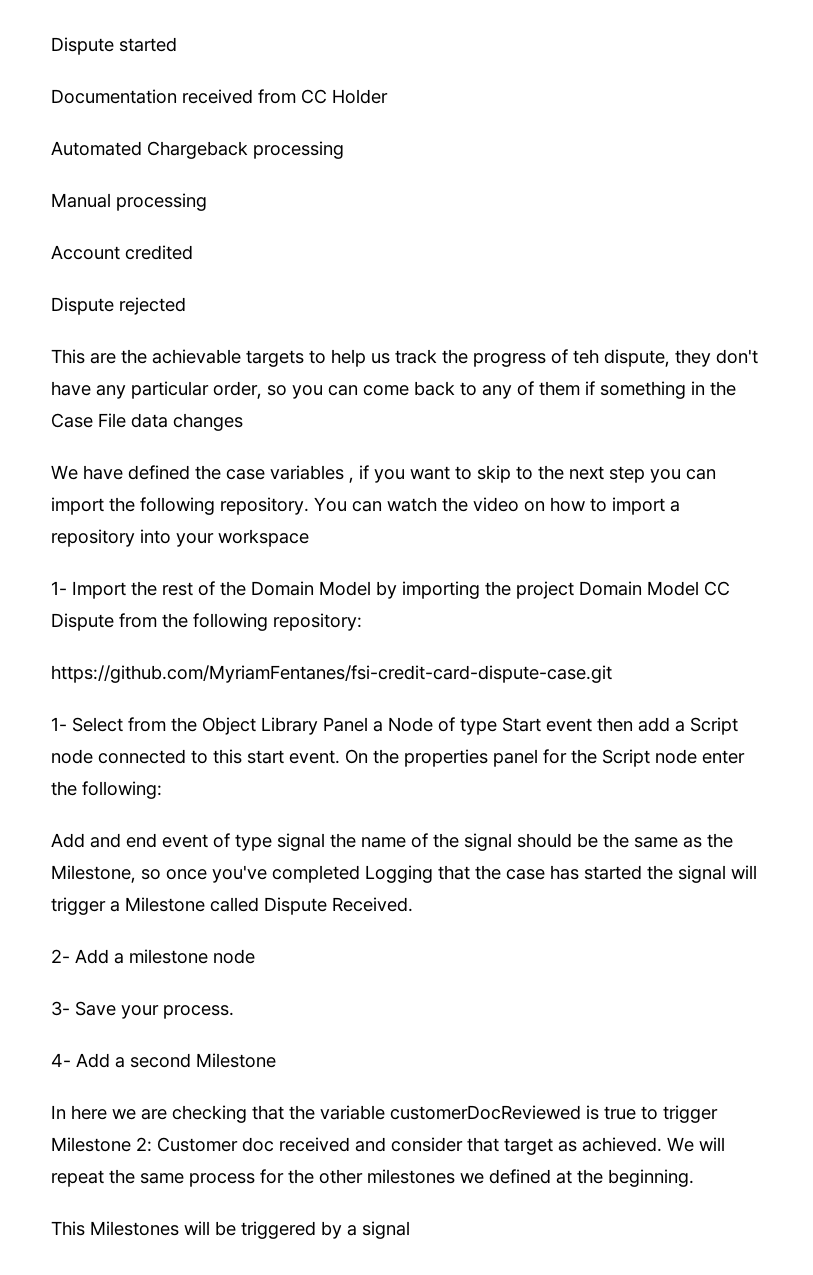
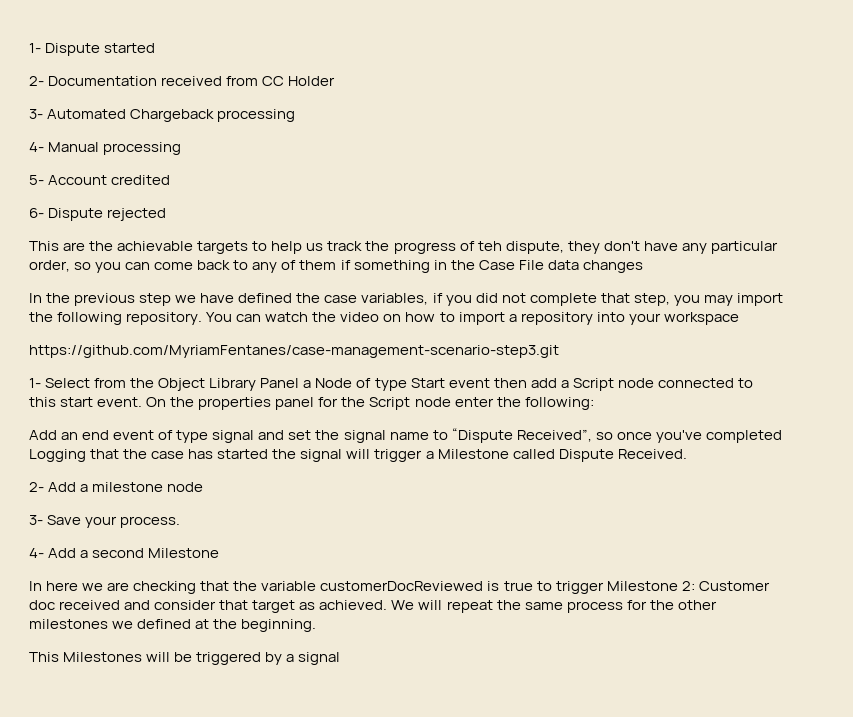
- Dispute started
+ 1- Dispute started
- Documentation received from CC Holder
+ 2- Documentation received from CC Holder
- Automated Chargeback processing
+ 3- Automated Chargeback processing
- Manual processing
+ 4- Manual processing
- Account credited
+ 5- Account credited
- Dispute rejected
+ 6- Dispute rejected
- We have defined the case variables , if you want to skip to the next step you can import the following repository.
+ In the previous step we have defined the case variables, if you did not complete that step, you may import the following repository.
- 1- Import the rest of the Domain Model by importing the project Domain Model CC Dispute from the following repository:
- https://github.com/MyriamFentanes/fsi-credit-card-dispute-case.git
+ https://github.com/MyriamFentanes/case-management-scenario-step3.git
- Add and end event of type signal the name of the signal should be the same as the Milestone, so once you've completed Logging that the case has started the signal will trigger a Milestone called Dispute Received.
+ Add an end event of type signal and set the signal name to “Dispute Received”, so once you've completed Logging that the case has started the signal will trigger a Milestone called Dispute Received.

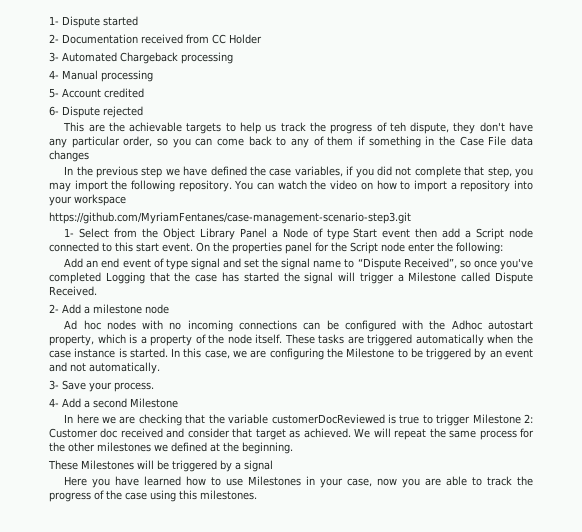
+ Ad hoc nodes with no incoming connections can be configured with the Adhoc autostart property, which is a property of the node itself. These tasks are triggered automatically when the case instance is started. In this case, we are configuring the Milestone to be triggered by an event and not automatically.
- This Milestones will be triggered by a signal
+ These Milestones will be triggered by a signal
+ Here you have learned how to use Milestones in your case, now you are able to track the progress of the case using this milestones.

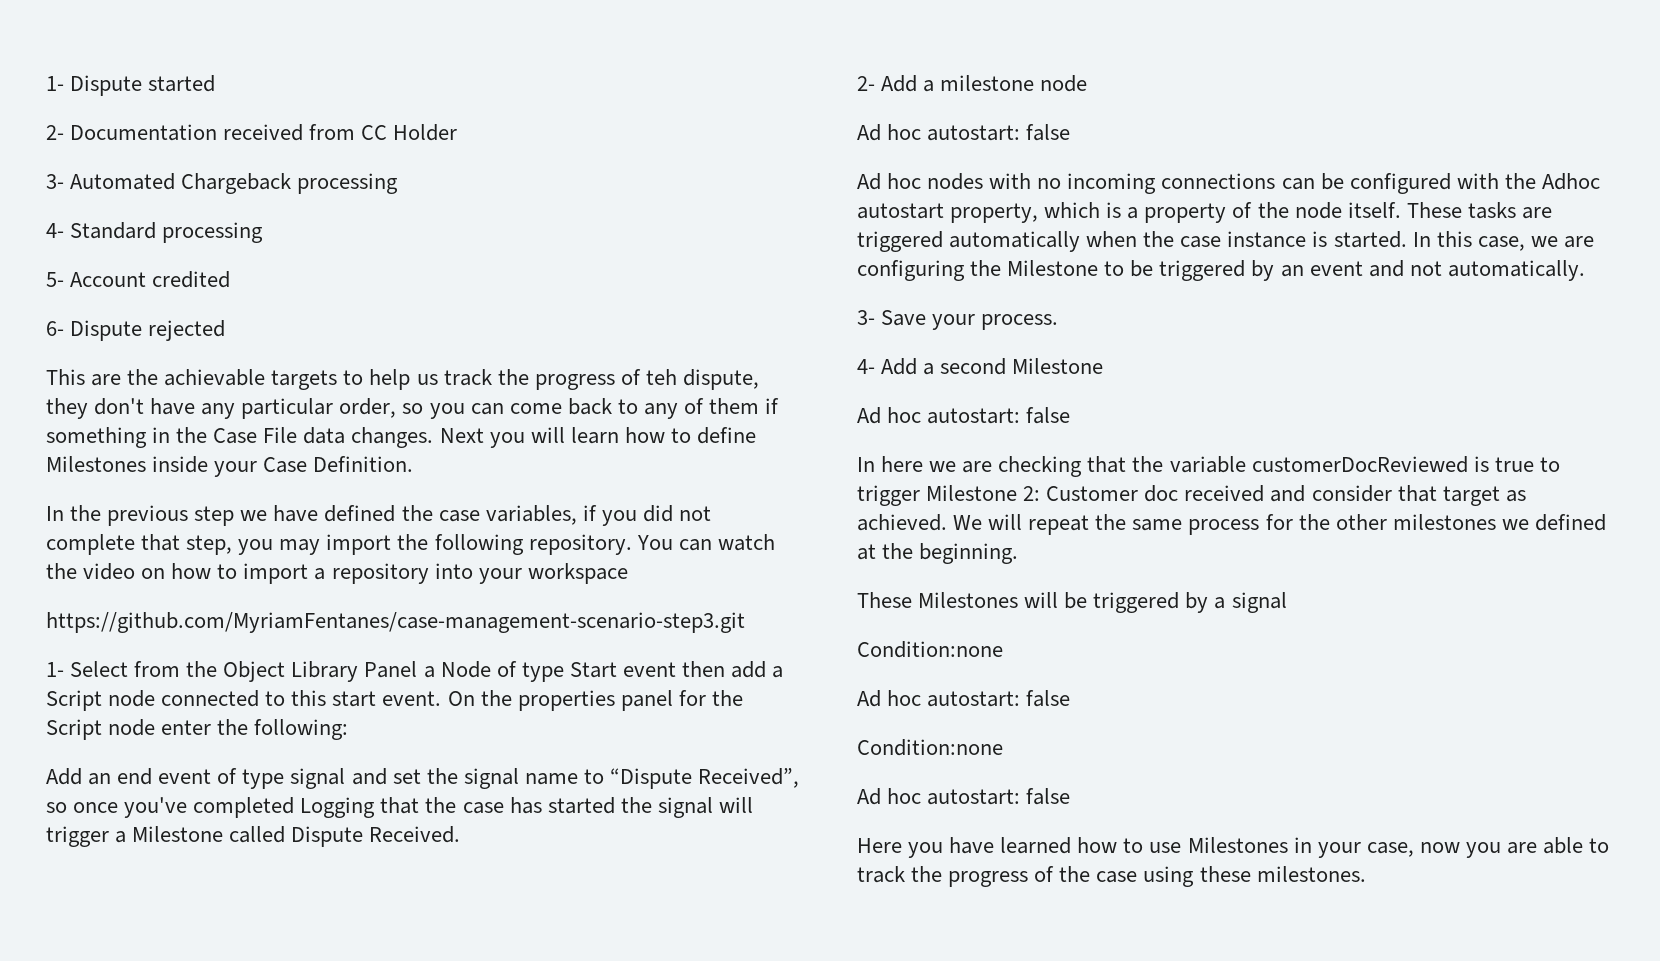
- 4- Manual processing
+ 4- Standard processing
- This are the achievable targets to help us track the progress of teh dispute, they don't have any particular order, so you can come back to any of them if something in the Case File data changes
+ This are the achievable targets to help us track the progress of teh dispute, they don't have any particular order, so you can come back to any of them if something in the Case File data changes. Next you will learn how to define Milestones inside your Case Definition.
  2- Add a milestone node
+ Ad hoc autostart: false
  4- Add a second Milestone
+ Ad hoc autostart: false
  These Milestones will be triggered by a signal
+ Condition:none
+ Ad hoc autostart: false
+ Condition:none
+ Ad hoc autostart: false
- Here you have learned how to use Milestones in your case, now you are able to track the progress of the case using this milestones.
+ Here you have learned how to use Milestones in your case, now you are able to track the progress of the case using these milestones.

